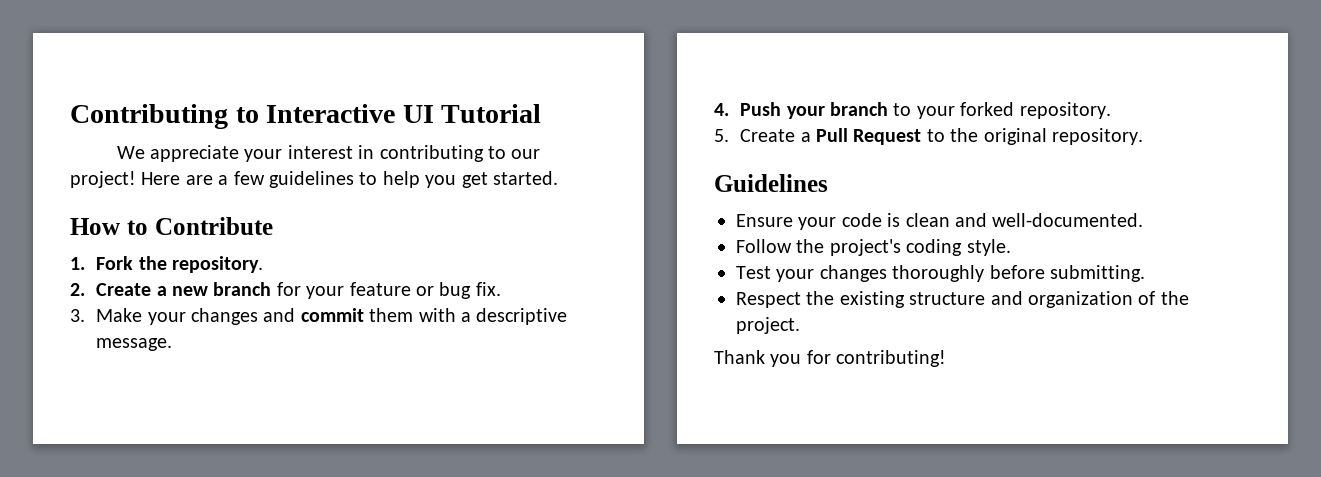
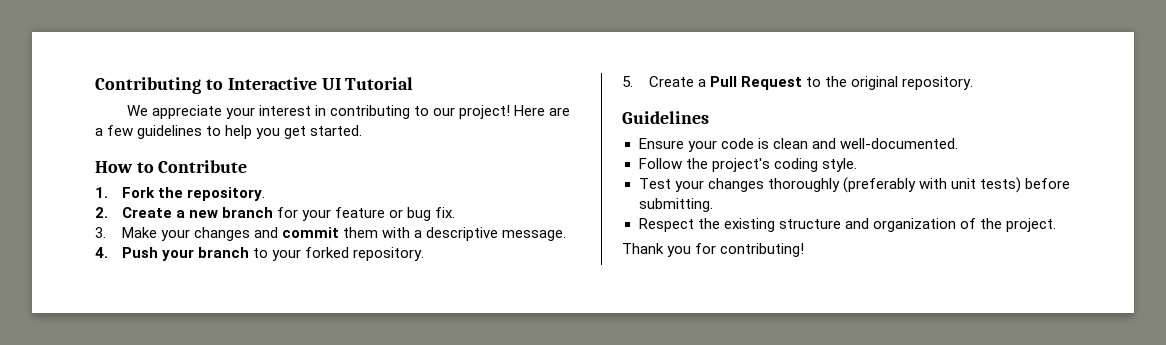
- Test your changes thoroughly before submitting.
+ Test your changes thoroughly (preferably with unit tests) before submitting.

